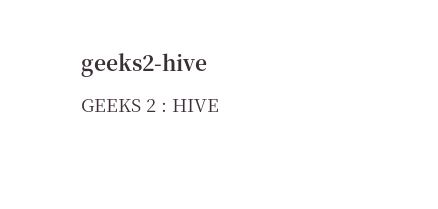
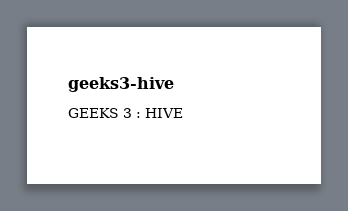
- geeks2-hive
+ geeks3-hive
- GEEKS 2 : HIVE
+ GEEKS 3 : HIVE

